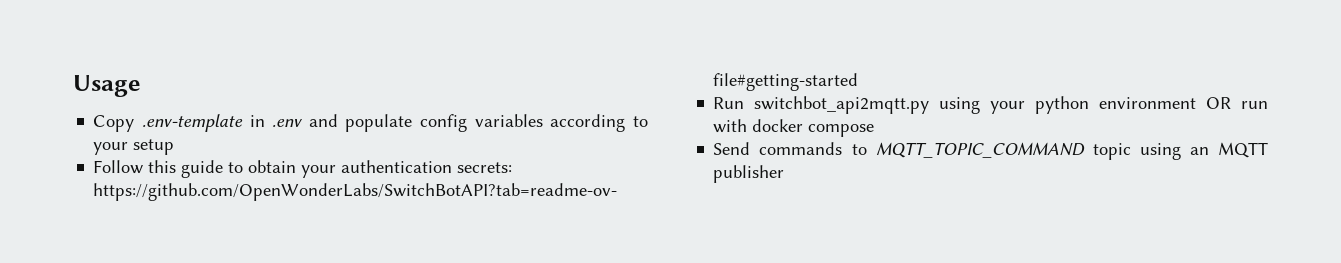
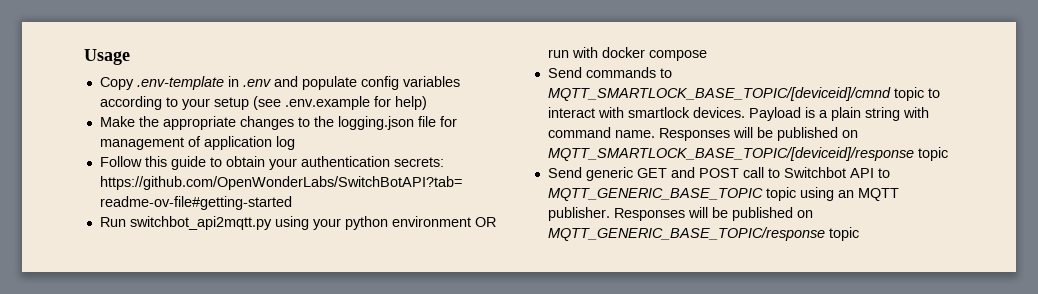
- Copy .env-template in .env and populate config variables according to your setup
+ Copy .env-template in .env and populate config variables according to your setup (see .env.example for help)
+ Make the appropriate changes to the logging.json file for management of application log
- Send commands to MQTT_TOPIC_COMMAND topic using an MQTT publisher
+ Send commands to MQTT_SMARTLOCK_BASE_TOPIC/[deviceid]/cmnd topic to interact with smartlock devices. Payload is a plain string with command name. Responses will be published on MQTT_SMARTLOCK_BASE_TOPIC/[deviceid]/response topic
+ Send generic GET and POST call to Switchbot API to MQTT_GENERIC_BASE_TOPIC topic using an MQTT publisher. Responses will be published on MQTT_GENERIC_BASE_TOPIC/response topic

